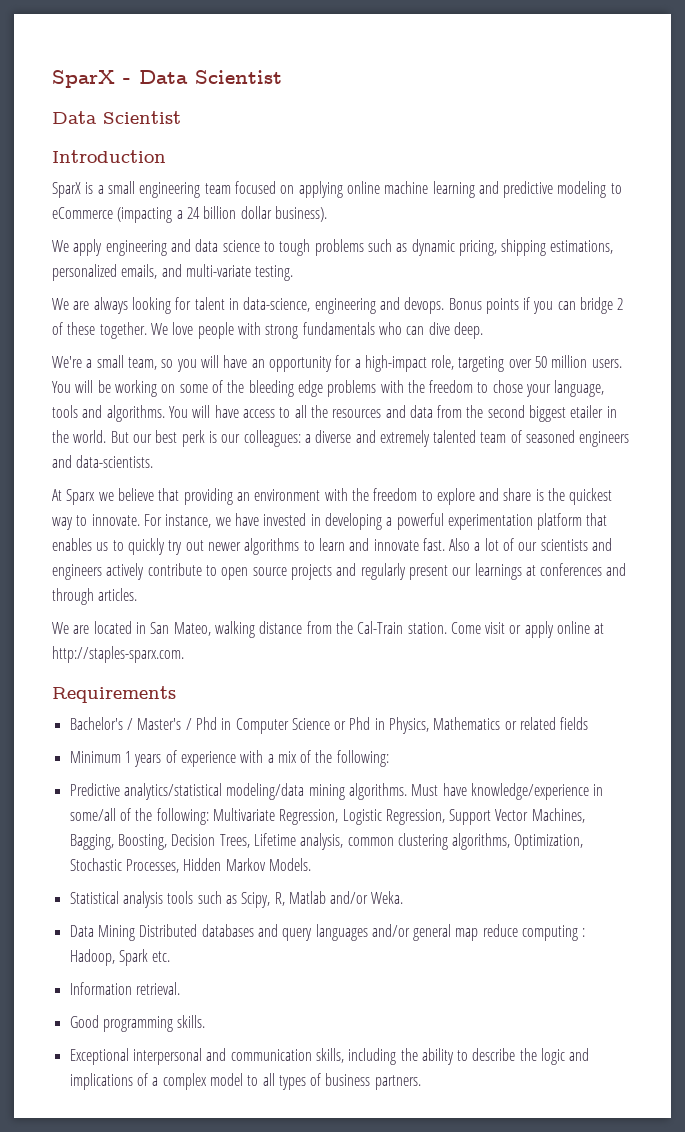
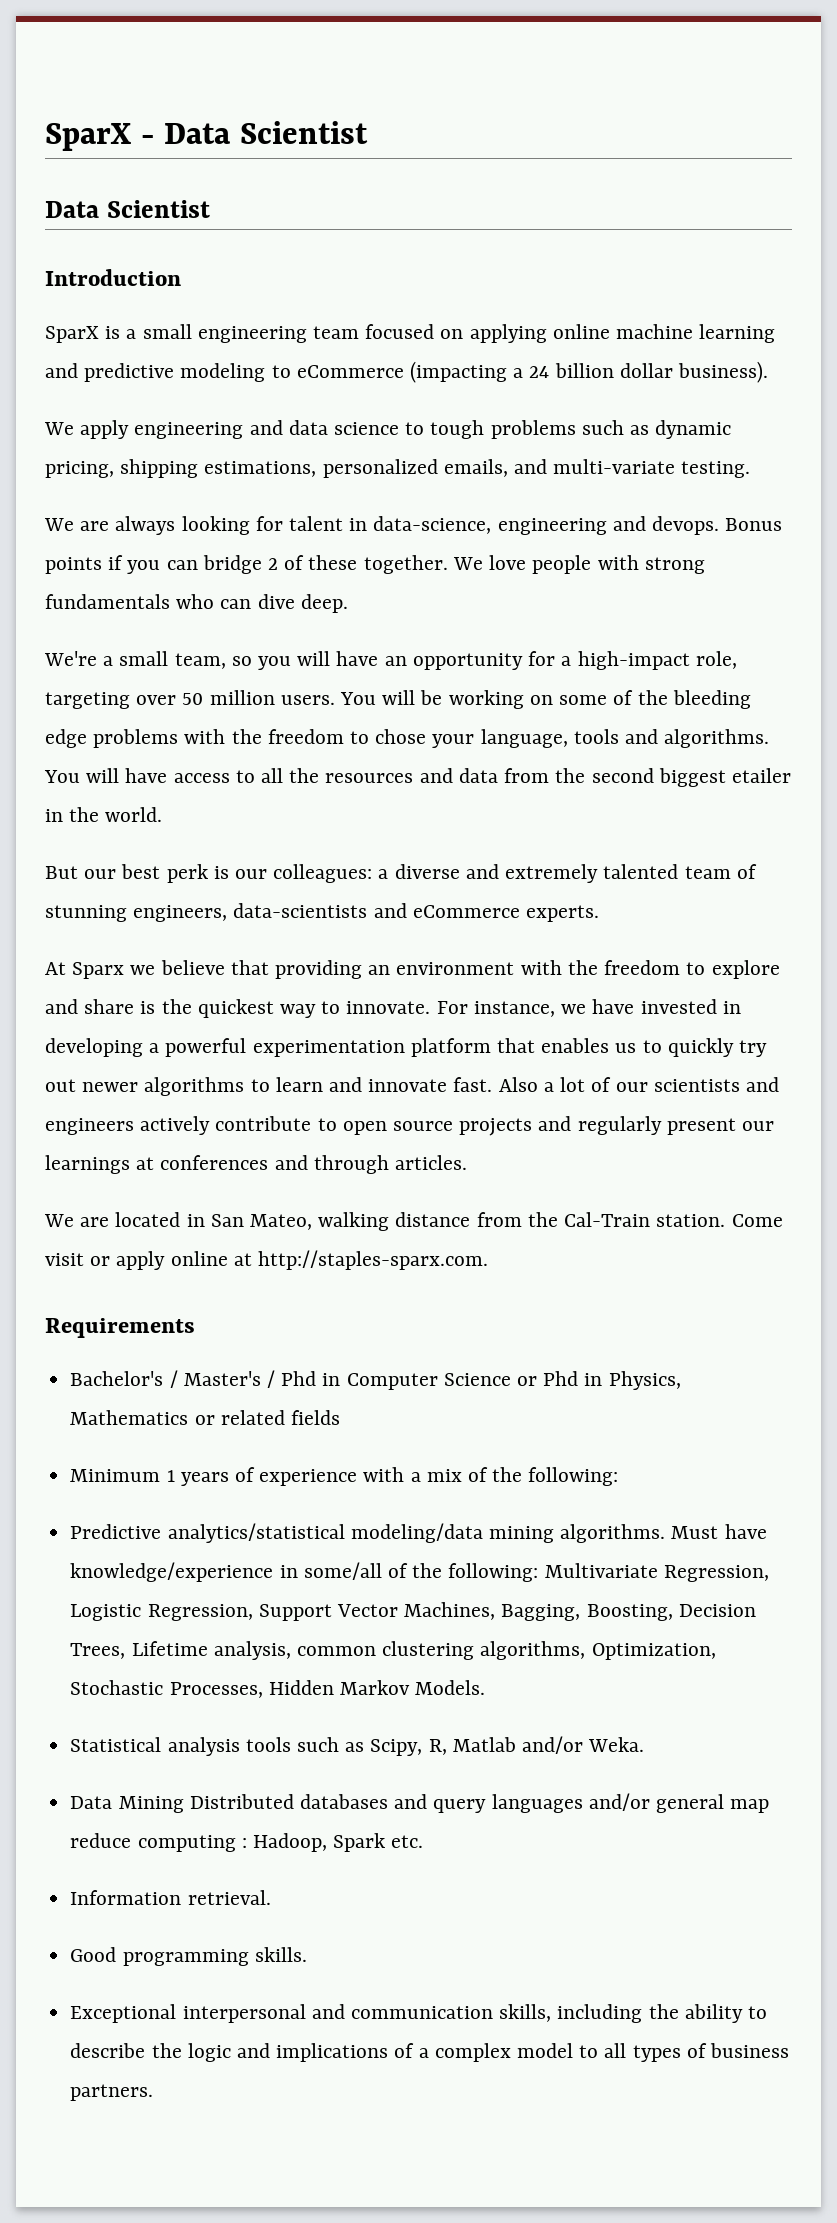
- You will have access to all the resources and data from the second biggest etailer in the world. But our best perk is our colleagues: a diverse and extremely talented team of seasoned engineers and data-scientists.
+ You will have access to all the resources and data from the second biggest etailer in the world.
+ But our best perk is our colleagues: a diverse and extremely talented team of stunning engineers, data-scientists and eCommerce experts.

